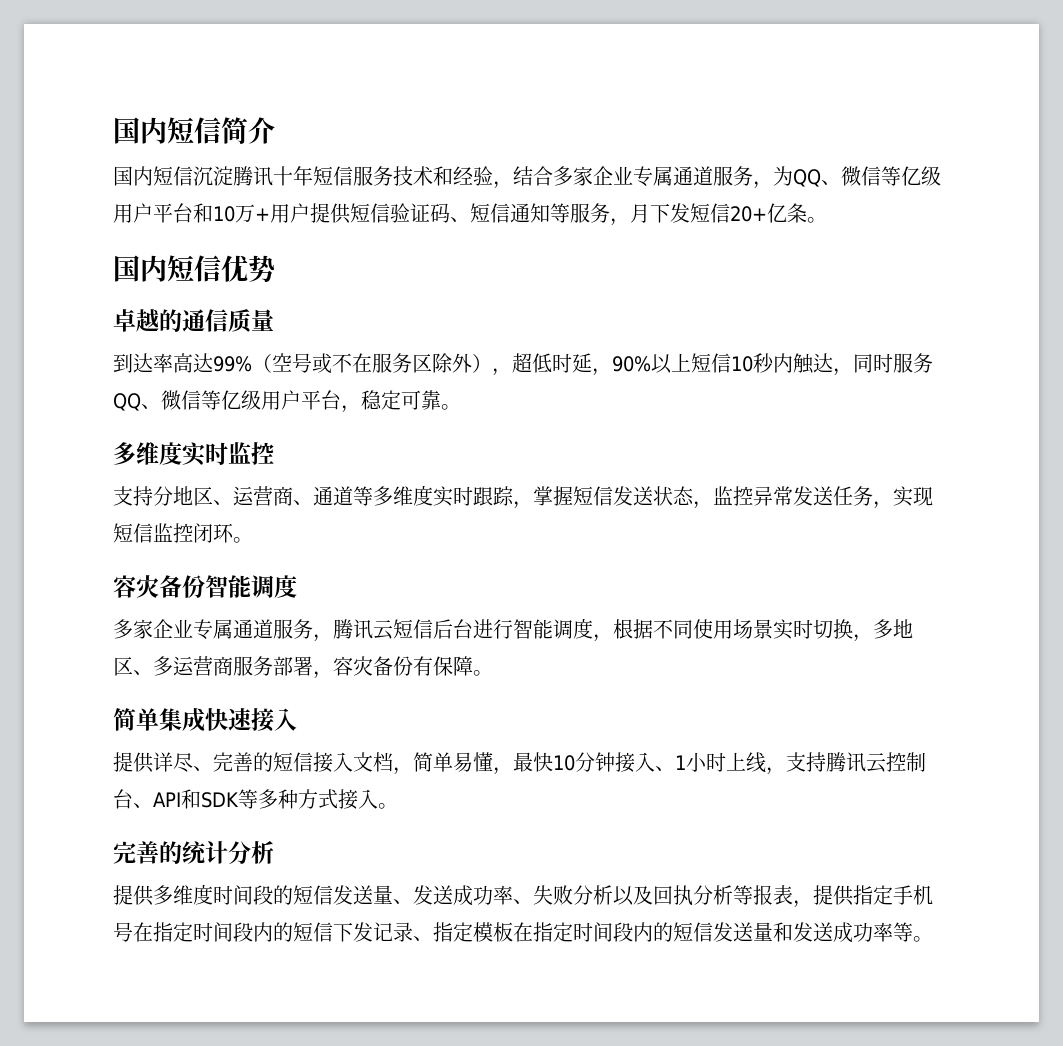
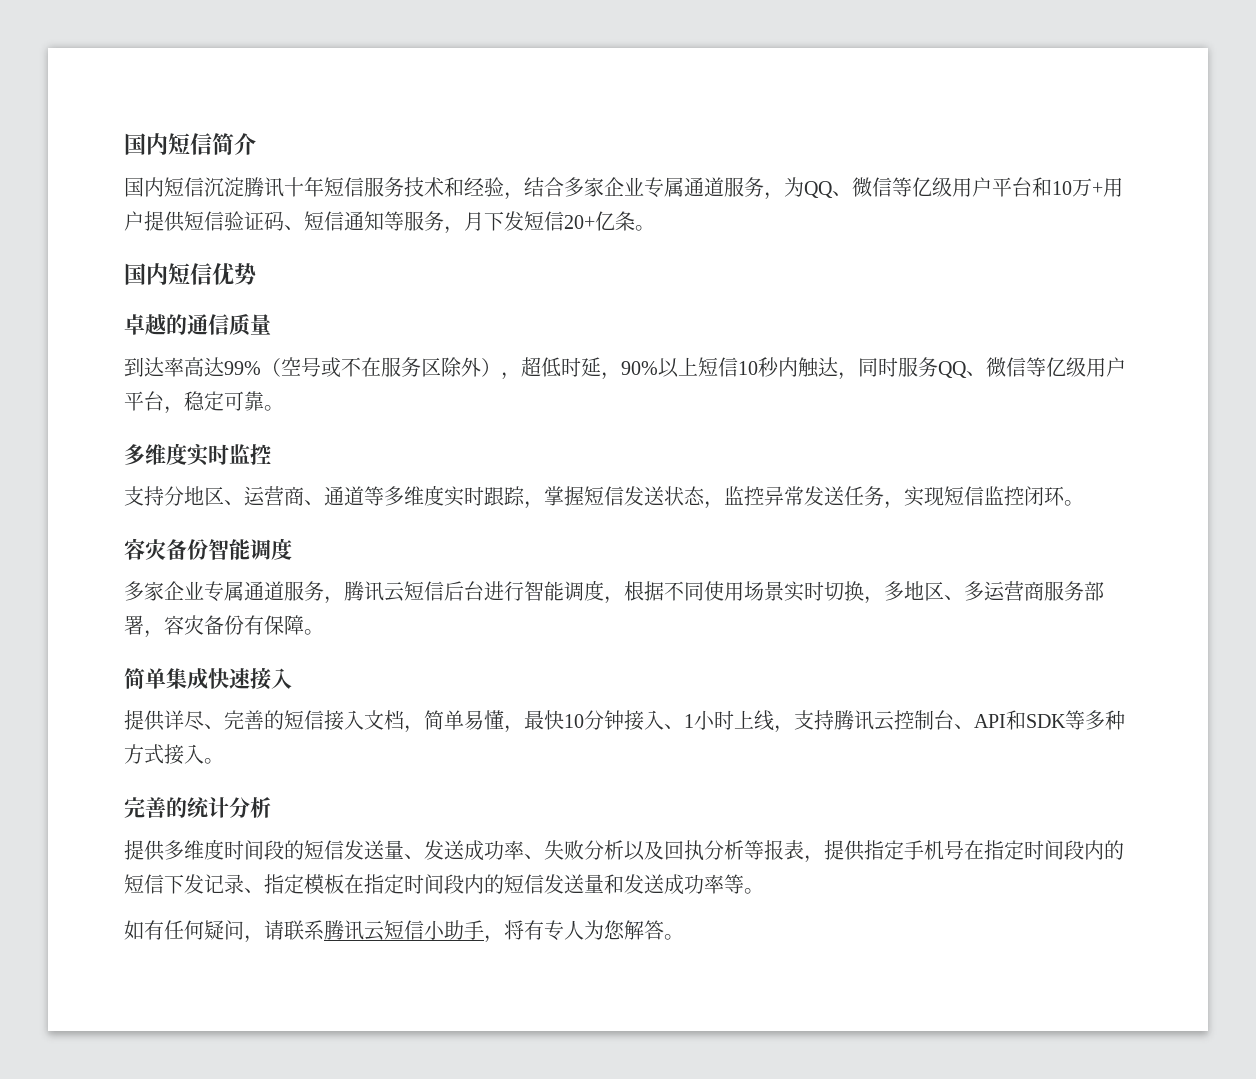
+ 如有任何疑问，请联系腾讯云短信小助手，将有专人为您解答。

